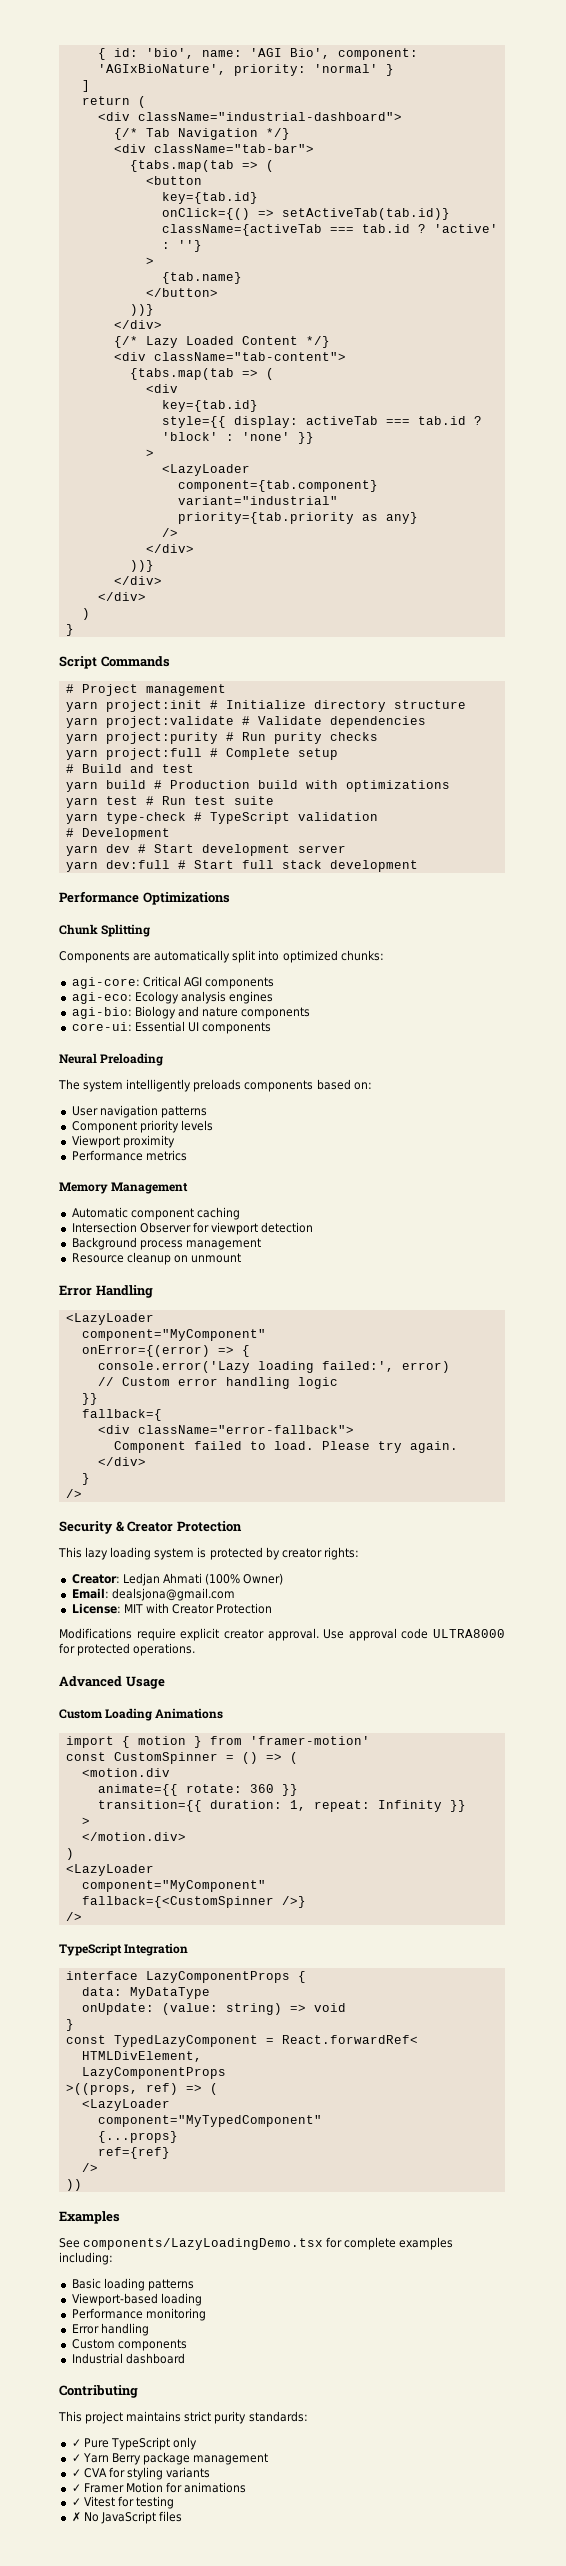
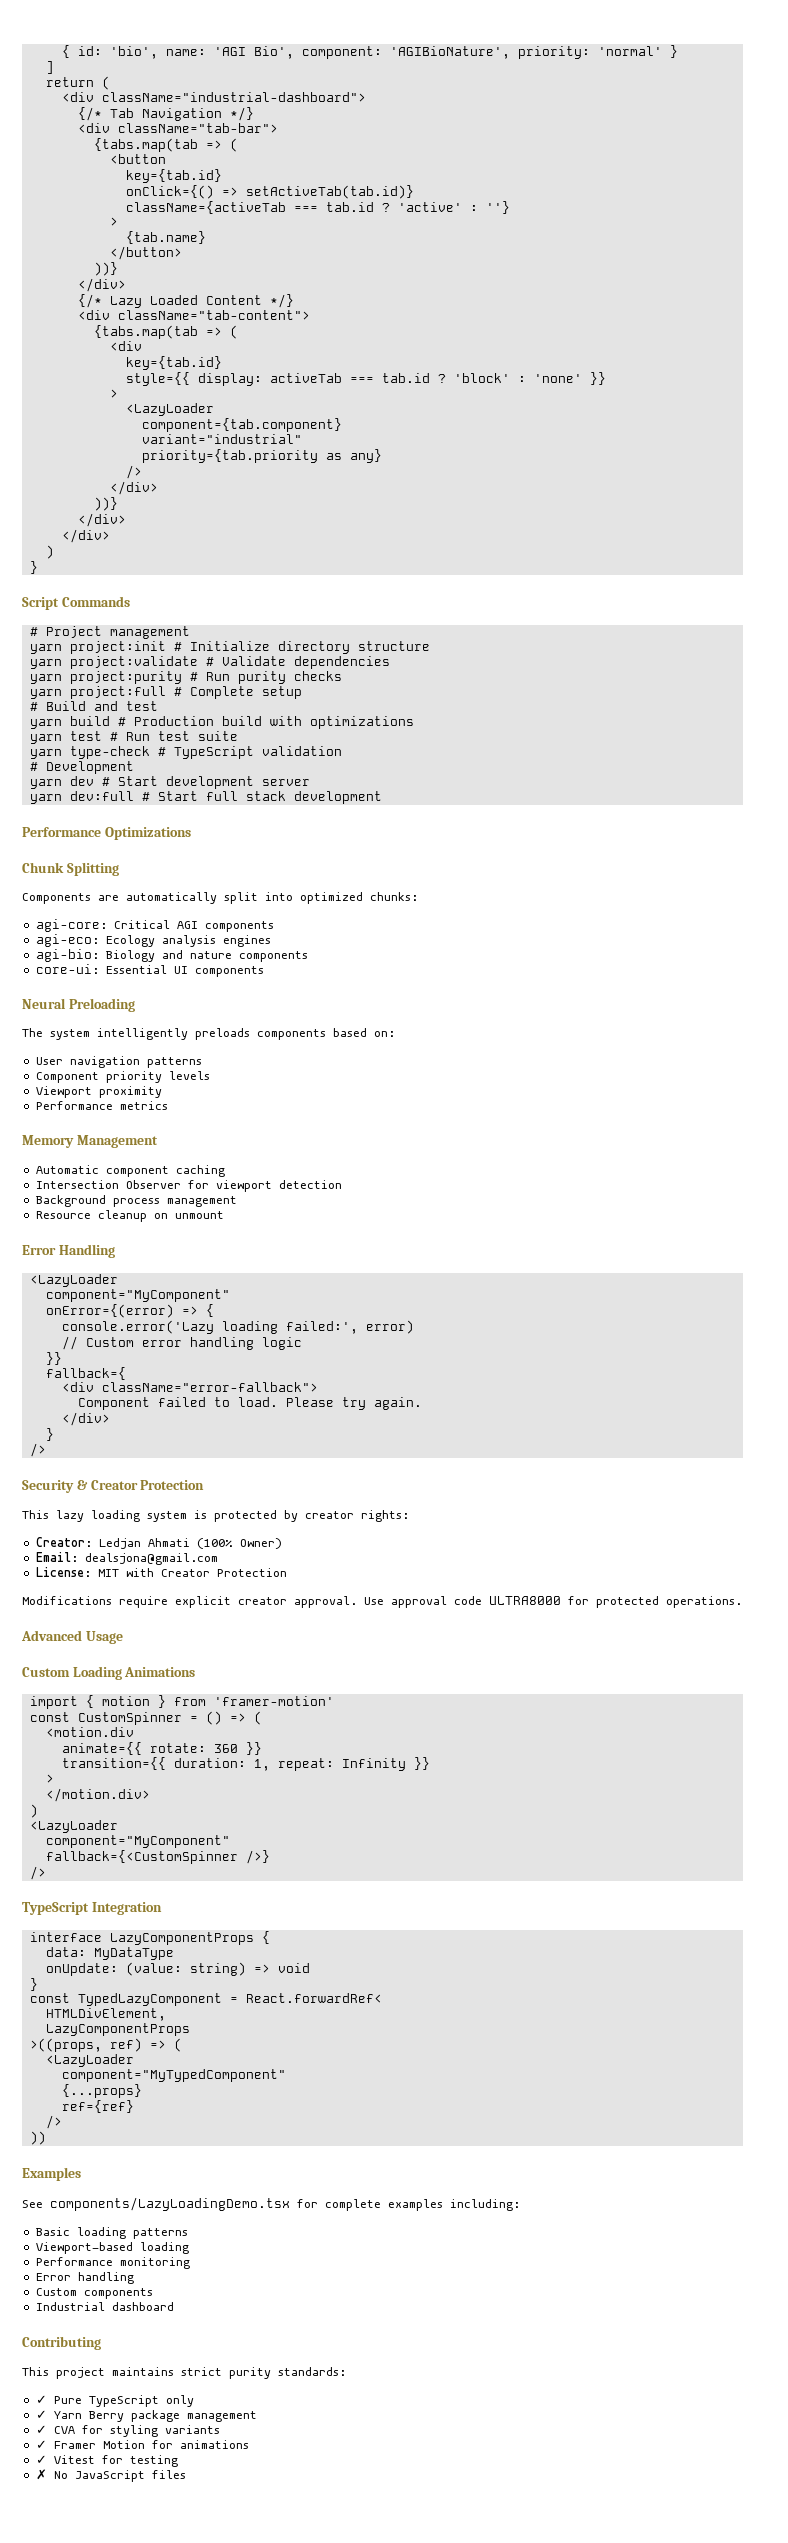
- { id: 'bio', name: 'AGI Bio', component: 'AGIxBioNature', priority: 'normal' }
+ { id: 'bio', name: 'AGI Bio', component: 'AGIBioNature', priority: 'normal' }

